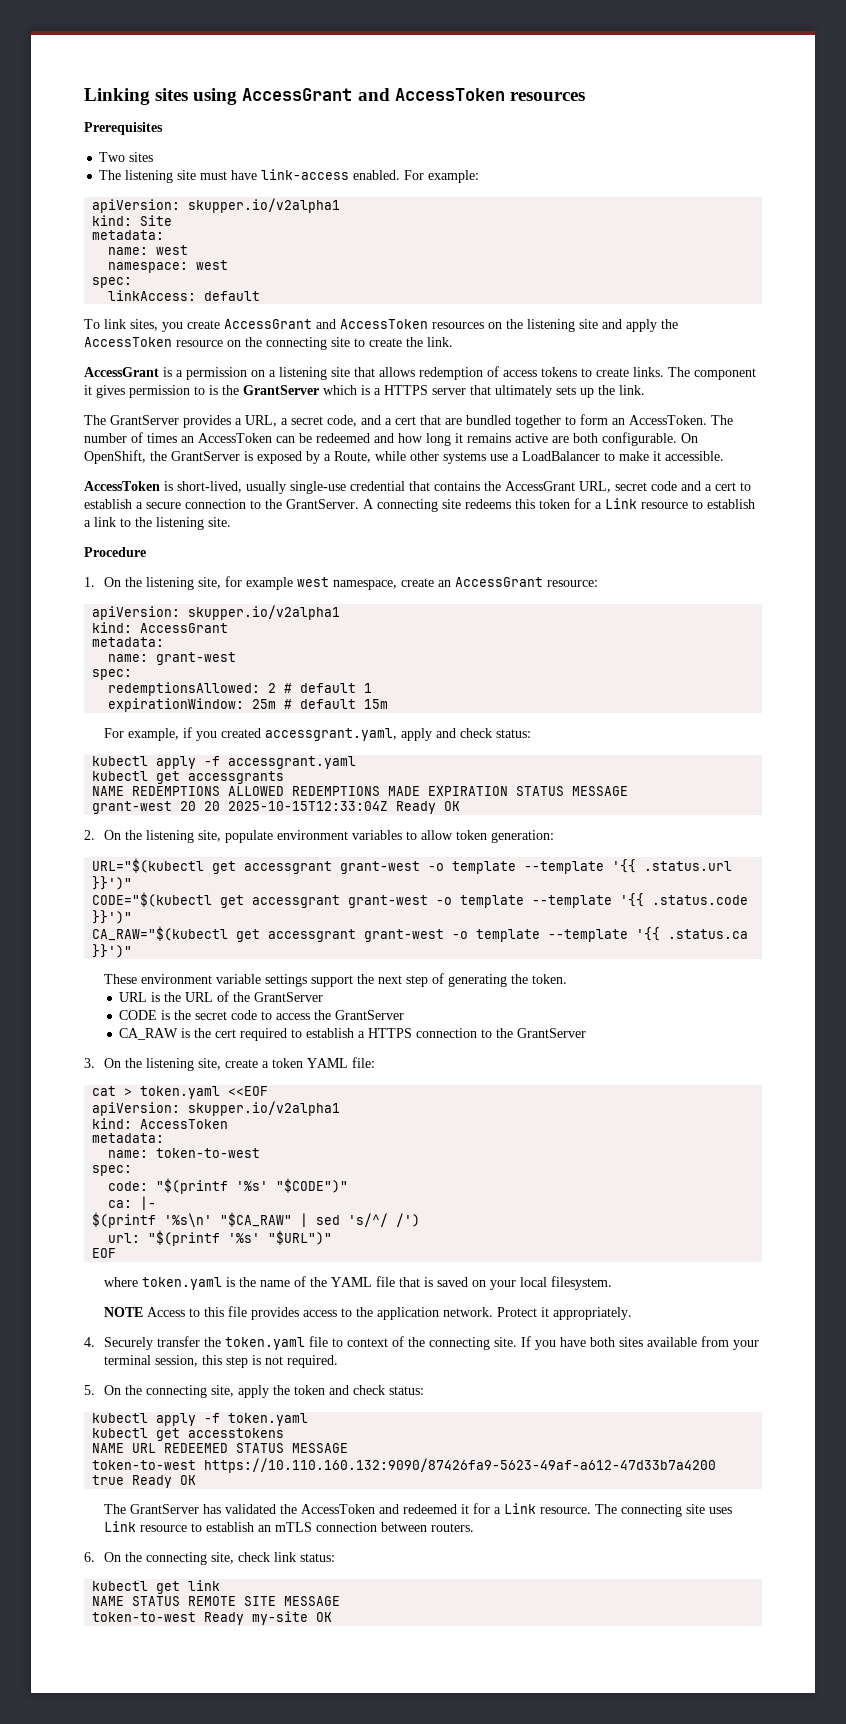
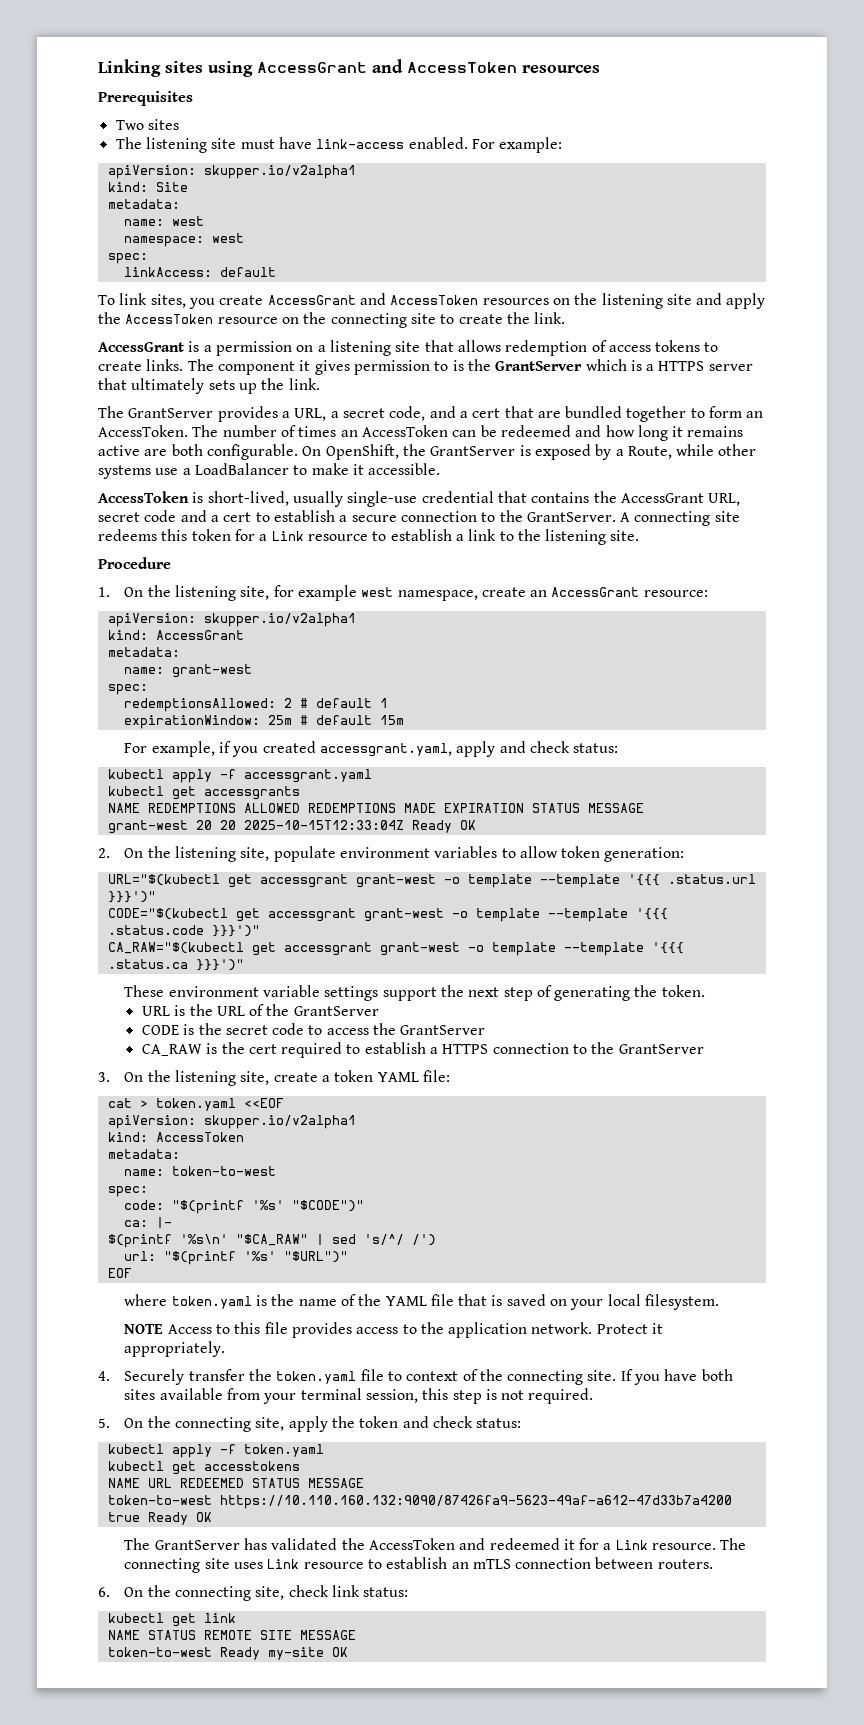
- URL="$(kubectl get accessgrant grant-west -o template --template '{{ .status.url }}')"
+ URL="$(kubectl get accessgrant grant-west -o template --template '{{{ .status.url }}}')"
- CODE="$(kubectl get accessgrant grant-west -o template --template '{{ .status.code }}')"
+ CODE="$(kubectl get accessgrant grant-west -o template --template '{{{ .status.code }}}')"
- CA_RAW="$(kubectl get accessgrant grant-west -o template --template '{{ .status.ca }}')"
+ CA_RAW="$(kubectl get accessgrant grant-west -o template --template '{{{ .status.ca }}}')"

